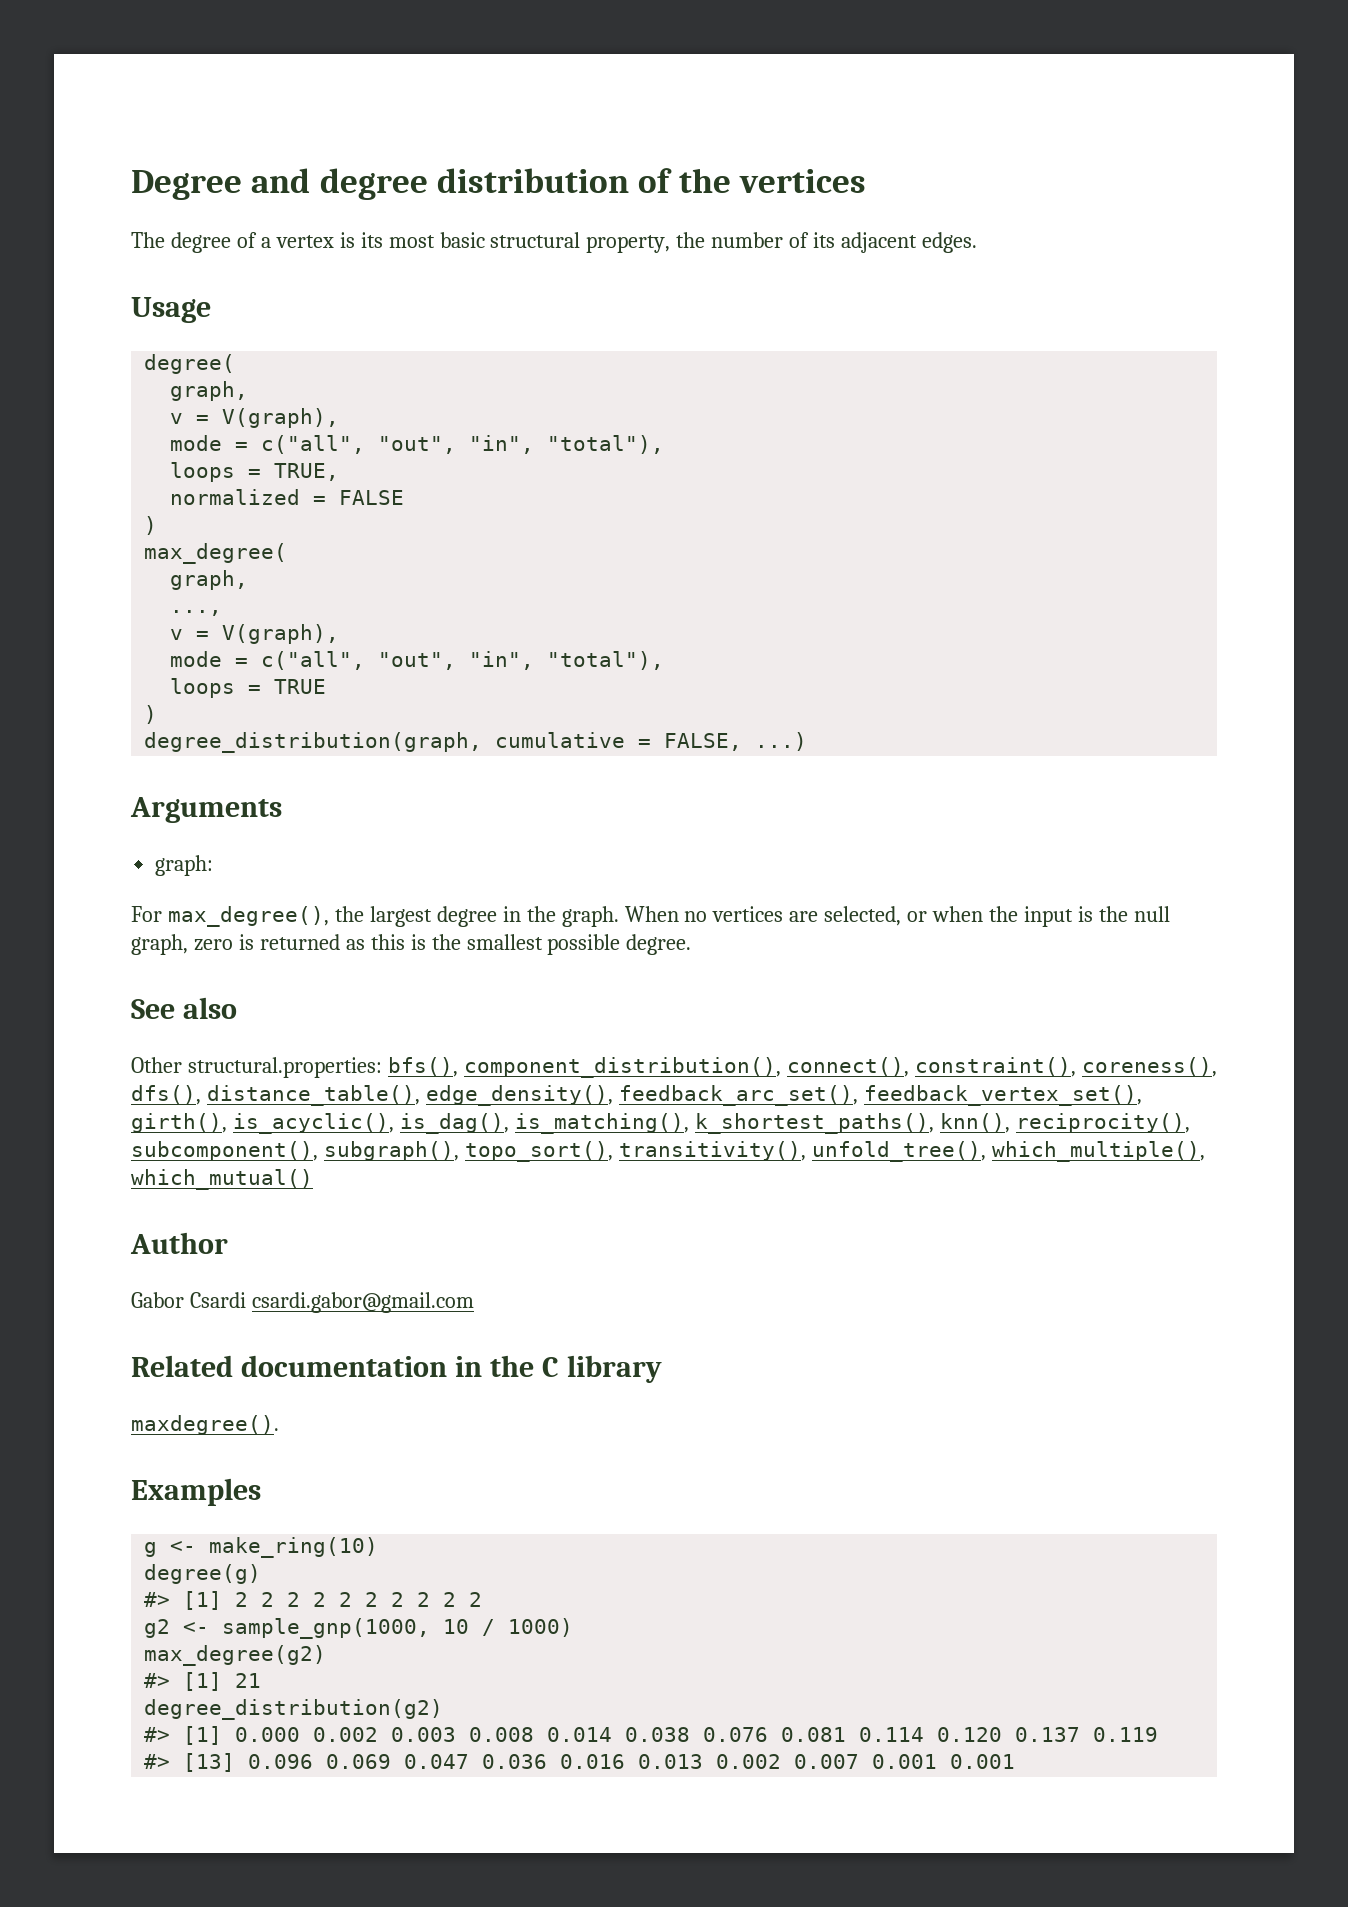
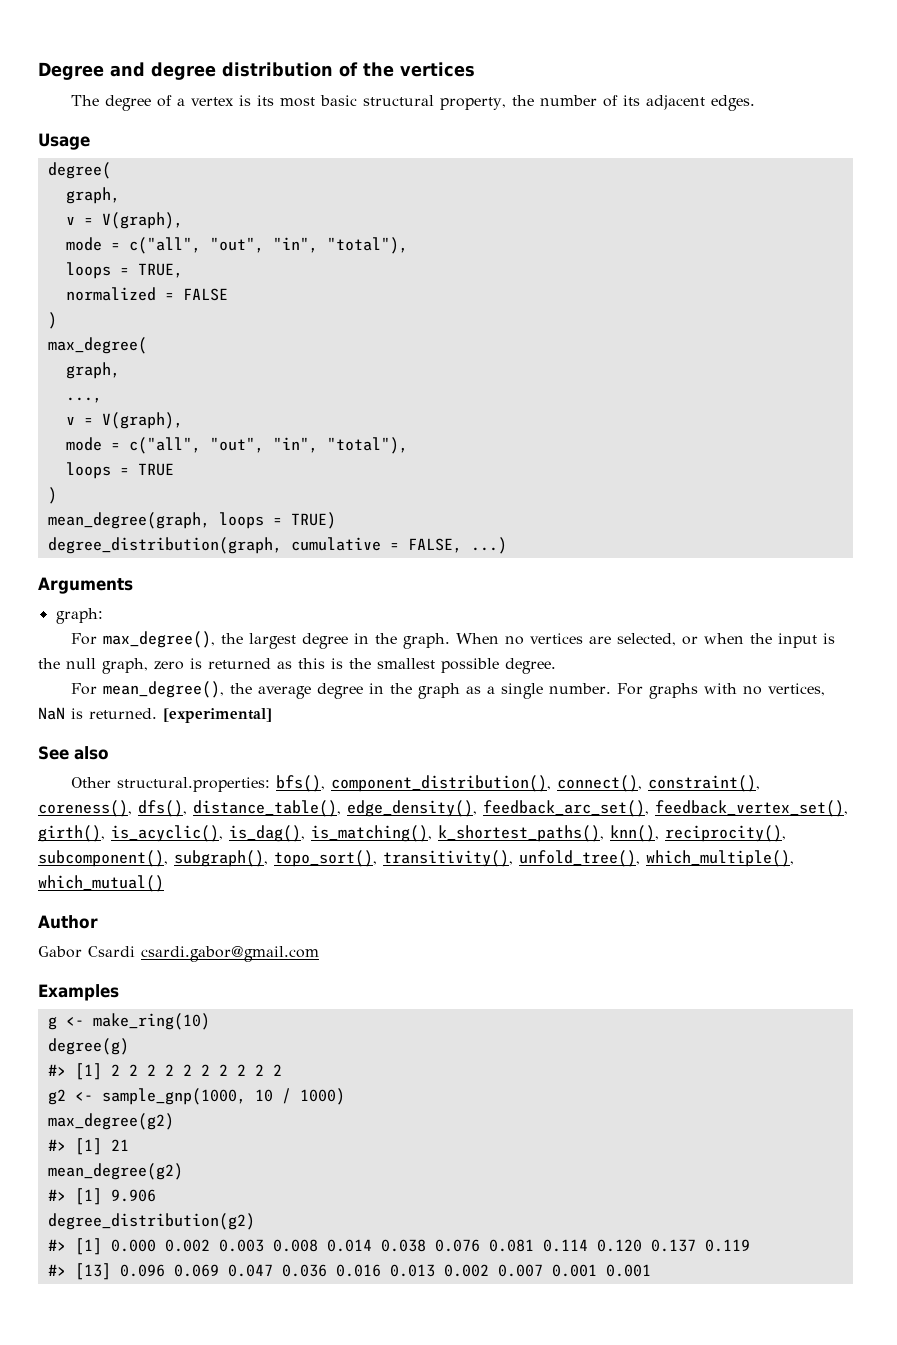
+ mean_degree(graph, loops = TRUE)
+ For mean_degree(), the average degree in the graph as a single number. For graphs with no vertices, NaN is returned. [experimental]
- Related documentation in the C library
- maxdegree().
+ mean_degree(g2)
+ #> [1] 9.906

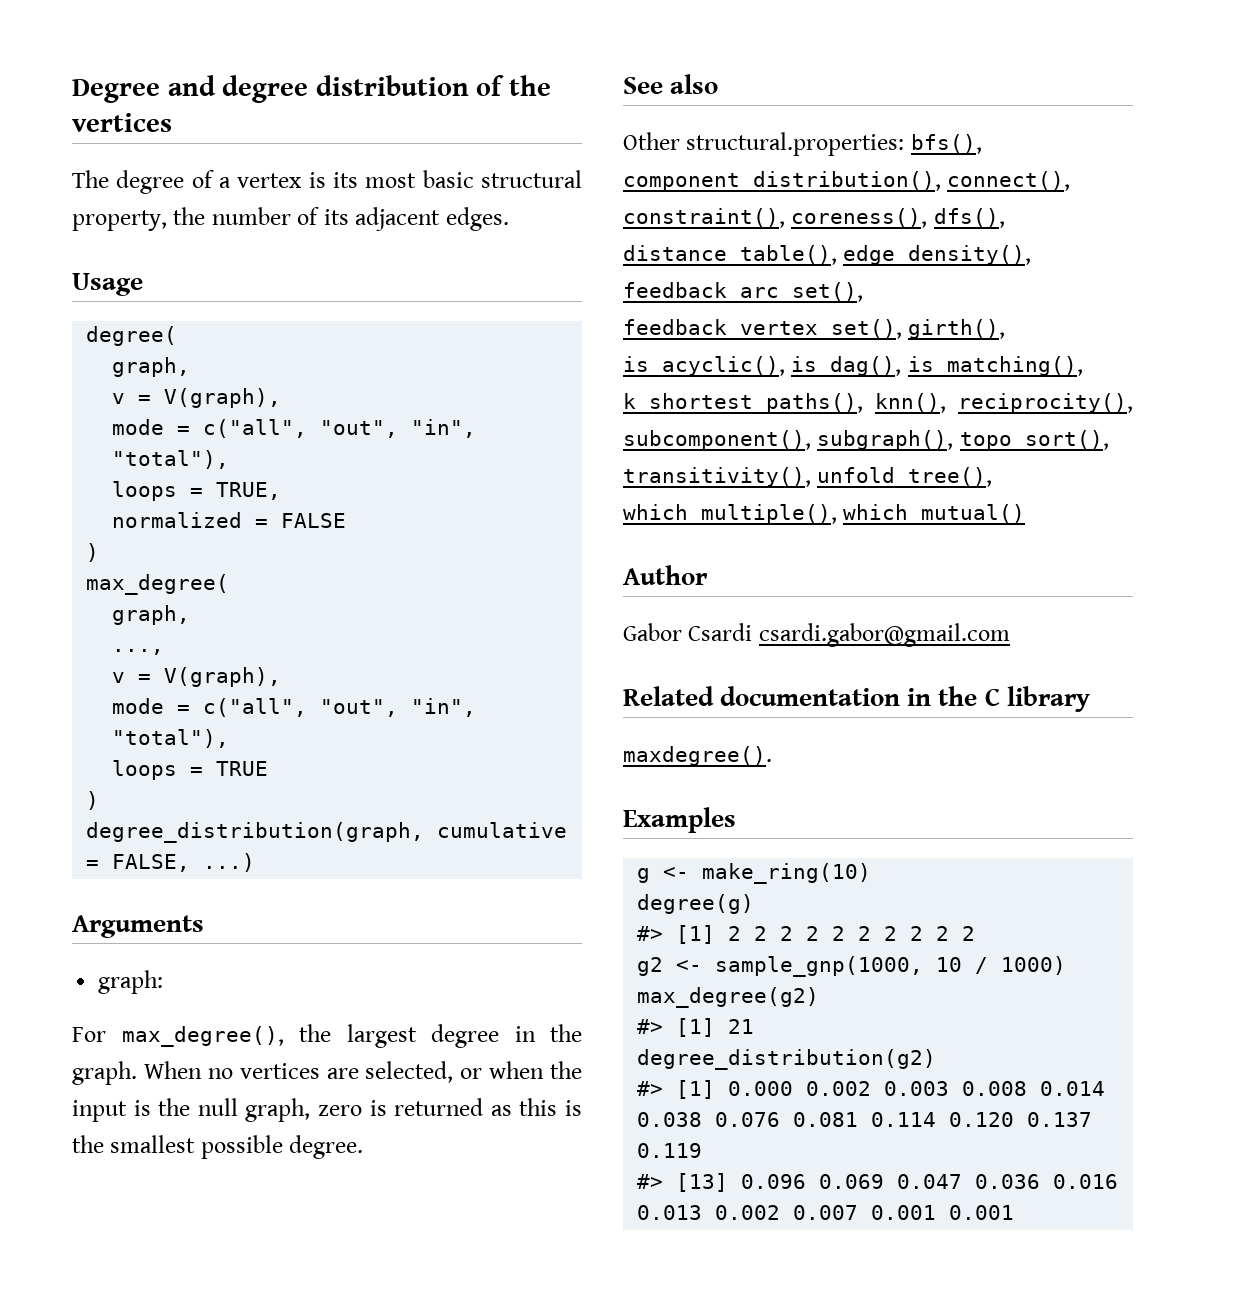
- mean_degree(graph, loops = TRUE)
- For mean_degree(), the average degree in the graph as a single number. For graphs with no vertices, NaN is returned. [experimental]
+ Related documentation in the C library
+ maxdegree().
- mean_degree(g2)
- #> [1] 9.906

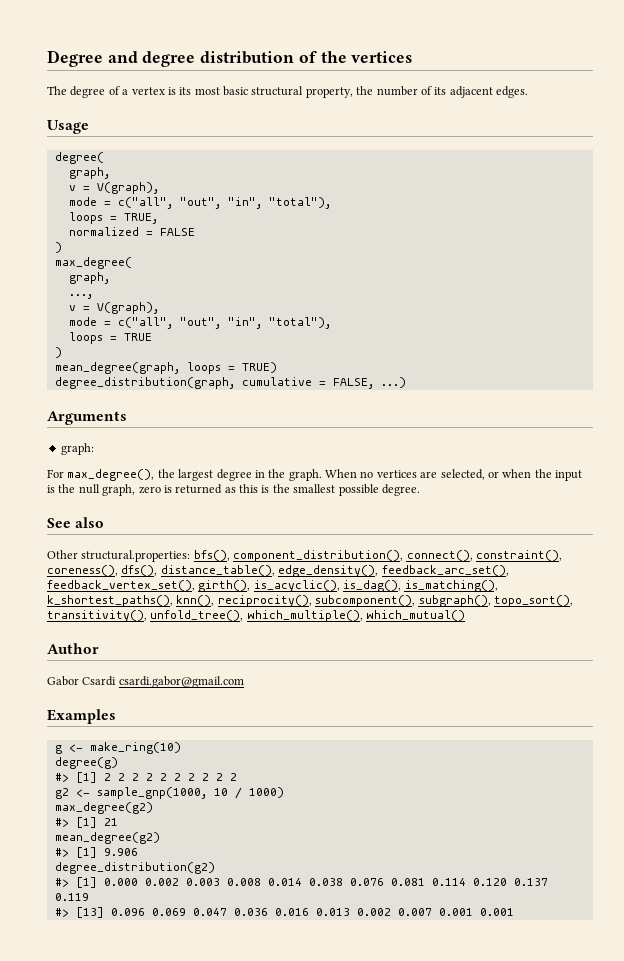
+ mean_degree(graph, loops = TRUE)
- Related documentation in the C library
- maxdegree().
+ mean_degree(g2)
+ #> [1] 9.906

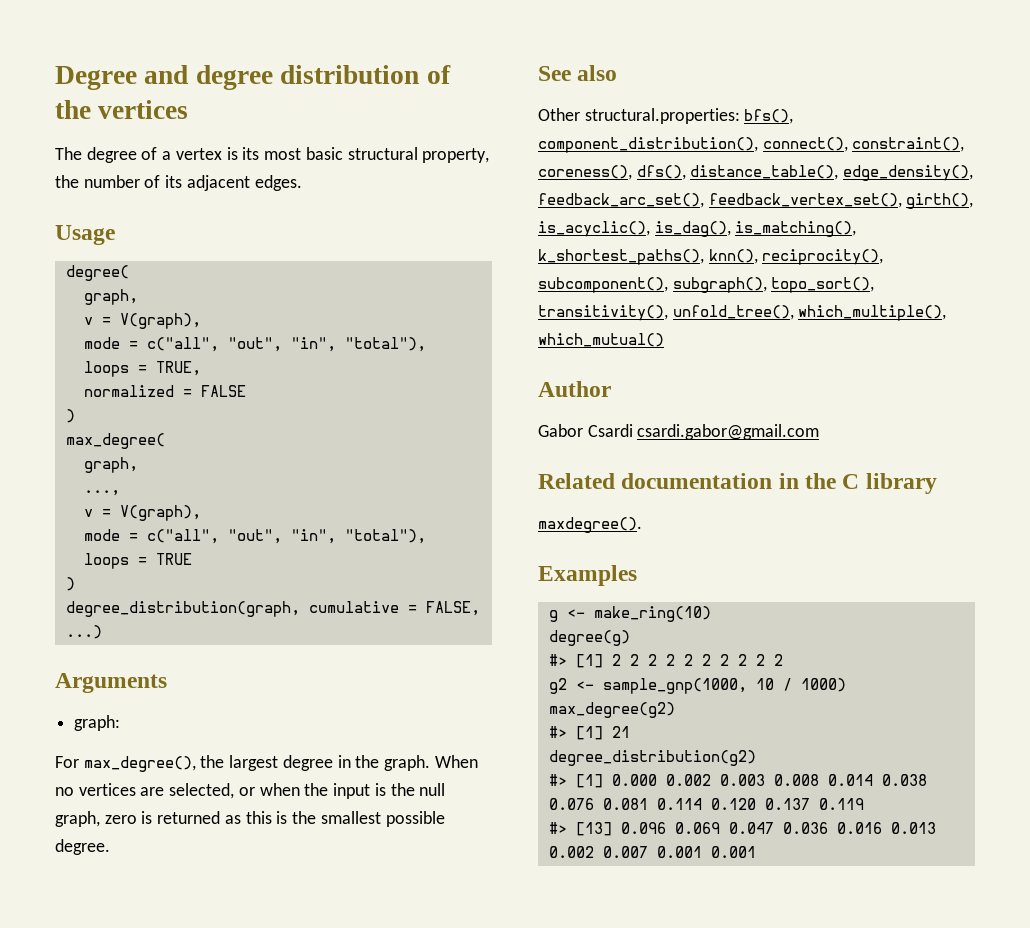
- mean_degree(graph, loops = TRUE)
+ Related documentation in the C library
+ maxdegree().
- mean_degree(g2)
- #> [1] 9.906

